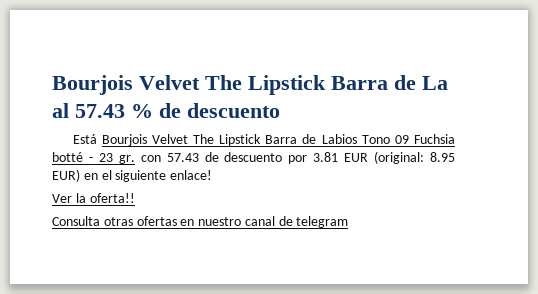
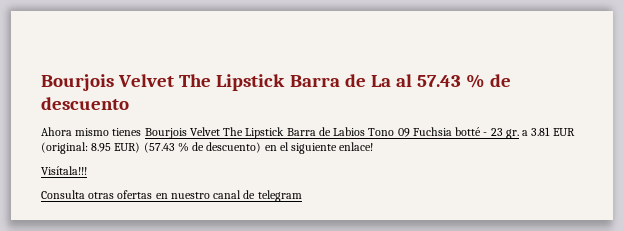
- Está Bourjois Velvet The Lipstick Barra de Labios Tono 09 Fuchsia botté - 23 gr. con 57.43 de descuento por 3.81 EUR (original: 8.95 EUR) en el siguiente enlace!
+ Ahora mismo tienes Bourjois Velvet The Lipstick Barra de Labios Tono 09 Fuchsia botté - 23 gr. a 3.81 EUR (original: 8.95 EUR) (57.43 % de descuento) en el siguiente enlace!
- Ver la oferta!!
+ Visítala!!!

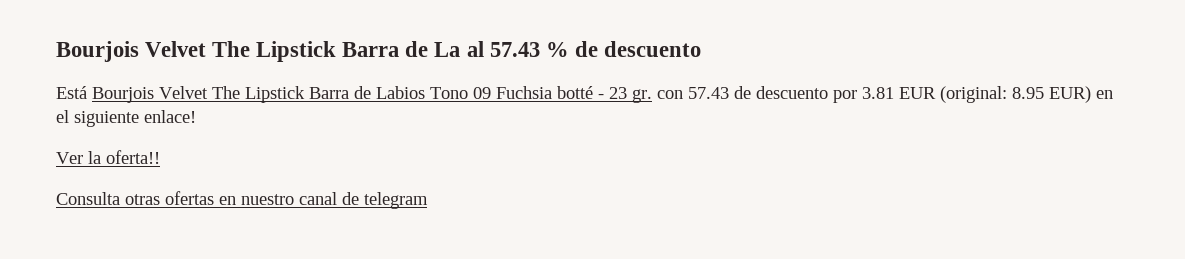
- Ahora mismo tienes Bourjois Velvet The Lipstick Barra de Labios Tono 09 Fuchsia botté - 23 gr. a 3.81 EUR (original: 8.95 EUR) (57.43 % de descuento) en el siguiente enlace!
+ Está Bourjois Velvet The Lipstick Barra de Labios Tono 09 Fuchsia botté - 23 gr. con 57.43 de descuento por 3.81 EUR (original: 8.95 EUR) en el siguiente enlace!
- Visítala!!!
+ Ver la oferta!!

